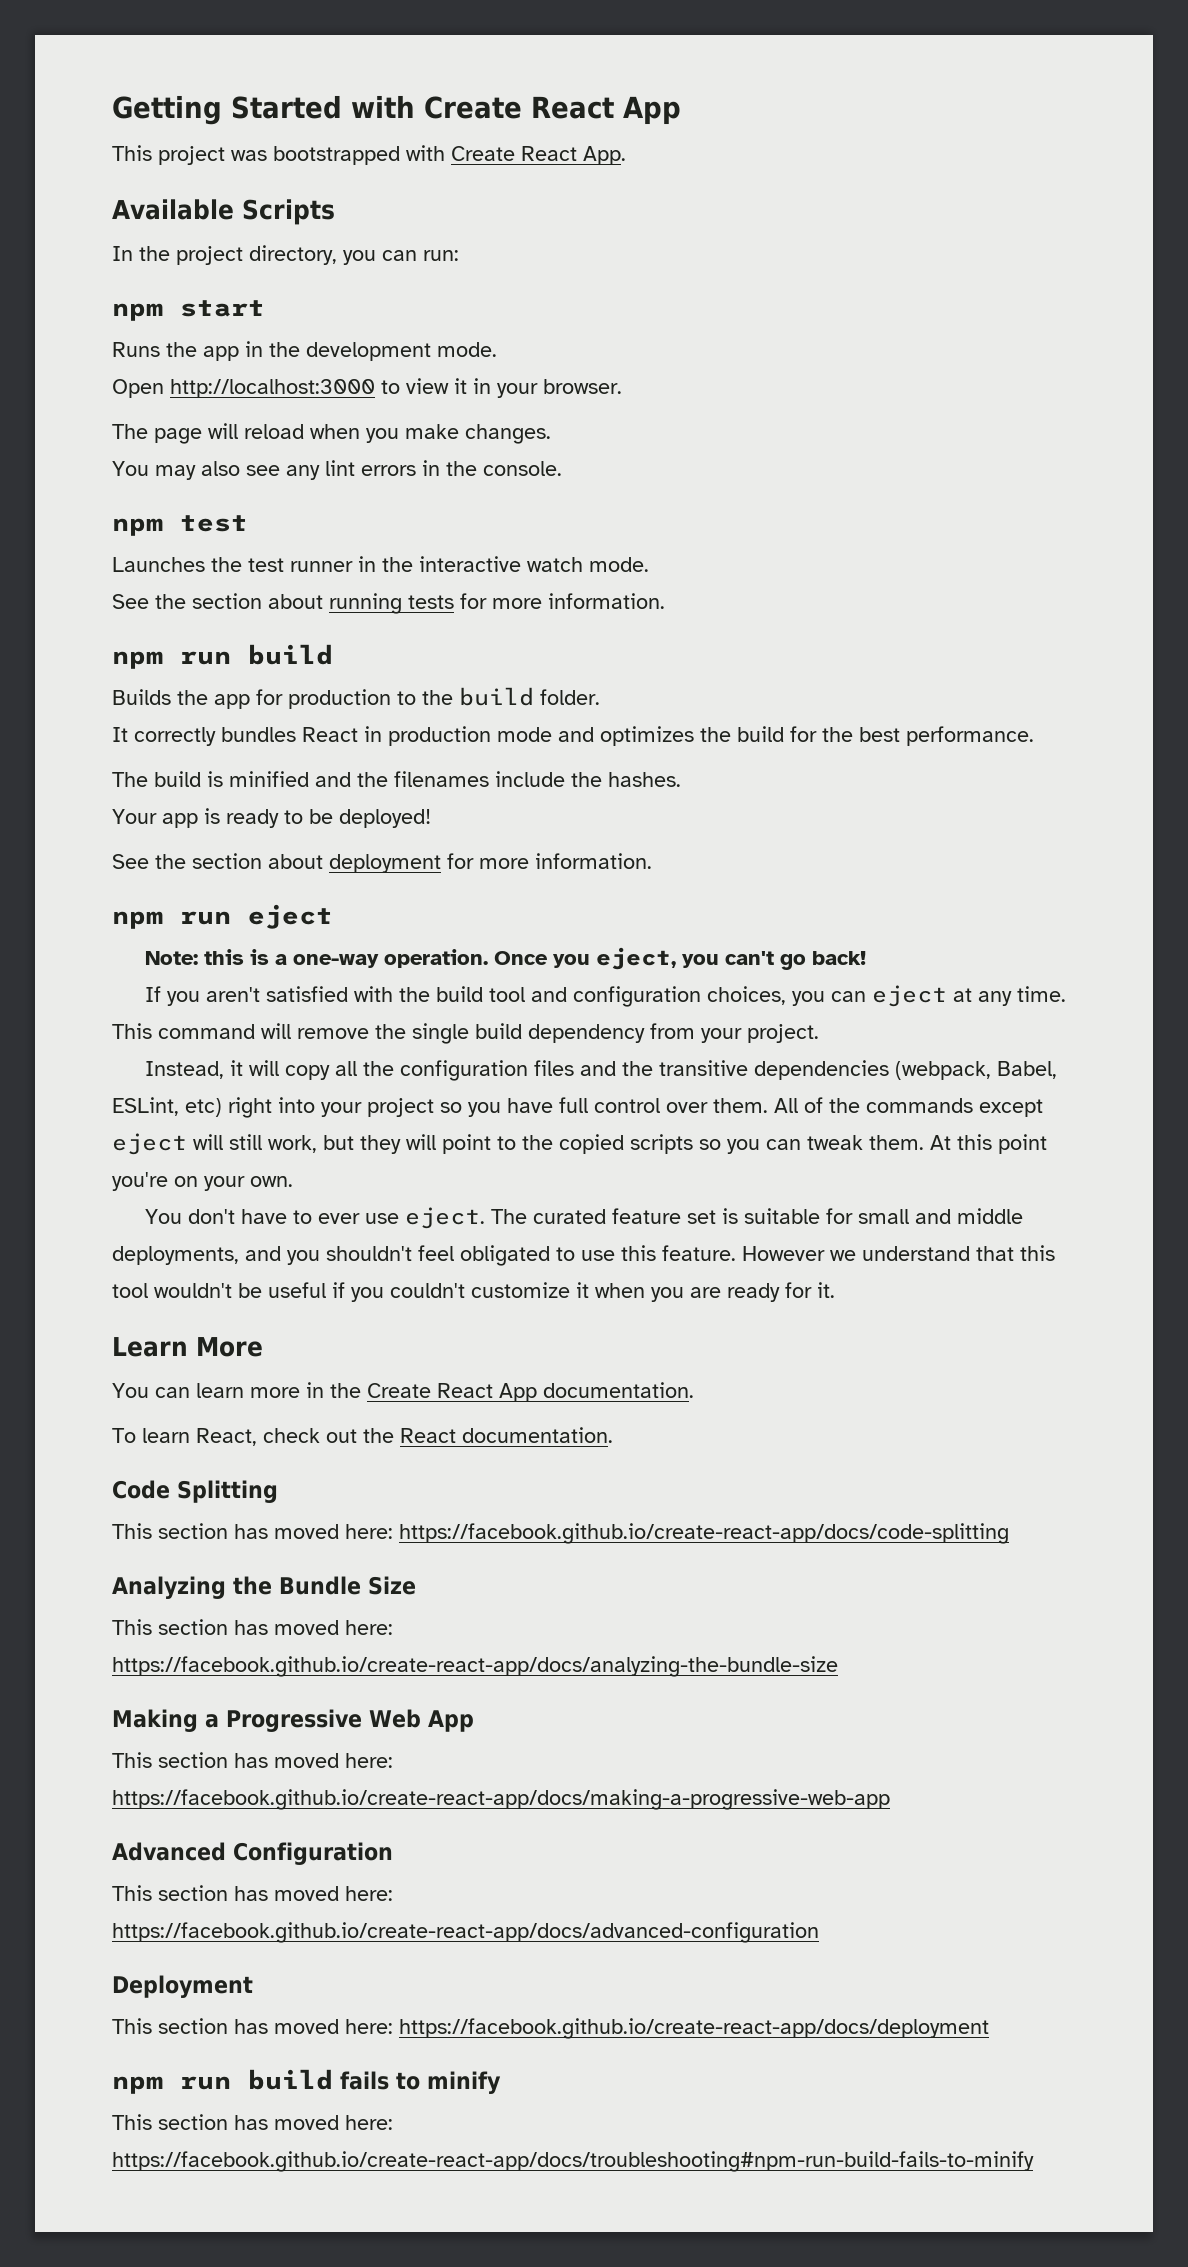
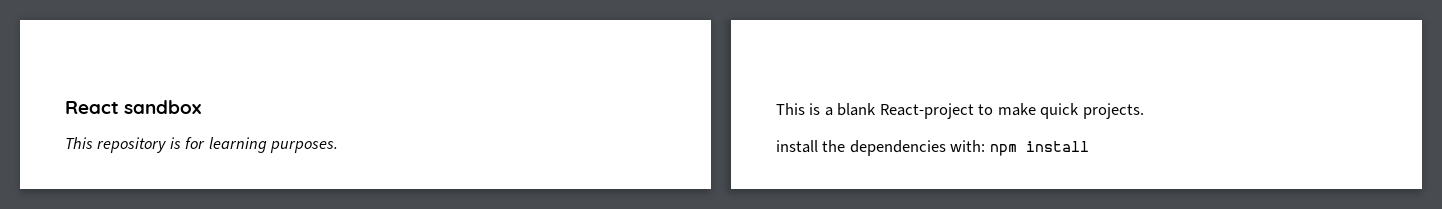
- Getting Started with Create React App
- This project was bootstrapped with Create React App.
- Available Scripts
- In the project directory, you can run:
- npm start
- Runs the app in the development mode.
- Open http://localhost:3000 to view it in your browser.
- The page will reload when you make changes.
- You may also see any lint errors in the console.
- npm test
- Launches the test runner in the interactive watch mode.
- See the section about running tests for more information.
- npm run build
- Builds the app for production to the build folder.
- It correctly bundles React in production mode and optimizes the build for the best performance.
- The build is minified and the filenames include the hashes.
- Your app is ready to be deployed!
- See the section about deployment for more information.
- npm run eject
- Note: this is a one-way operation. Once you eject, you can't go back!
- If you aren't satisfied with the build tool and configuration choices, you can eject at any time. This command will remove the single build dependency from your project.
- Instead, it will copy all the configuration files and the transitive dependencies (webpack, Babel, ESLint, etc) right into your project so you have full control over them. All of the commands except eject will still work, but they will point to the copied scripts so you can tweak them. At this point you're on your own.
- You don't have to ever use eject. The curated feature set is suitable for small and middle deployments, and you shouldn't feel obligated to use this feature. However we understand that this tool wouldn't be useful if you couldn't customize it when you are ready for it.
- Learn More
- You can learn more in the Create React App documentation.
- To learn React, check out the React documentation.
- Code Splitting
- This section has moved here: https://facebook.github.io/create-react-app/docs/code-splitting
- Analyzing the Bundle Size
- This section has moved here: https://facebook.github.io/create-react-app/docs/analyzing-the-bundle-size
- Making a Progressive Web App
- This section has moved here: https://facebook.github.io/create-react-app/docs/making-a-progressive-web-app
- Advanced Configuration
- This section has moved here: https://facebook.github.io/create-react-app/docs/advanced-configuration
- Deployment
- This section has moved here: https://facebook.github.io/create-react-app/docs/deployment
- npm run build fails to minify
- This section has moved here: https://facebook.github.io/create-react-app/docs/troubleshooting#npm-run-build-fails-to-minify
+ React sandbox
+ This repository is for learning purposes.
+ This is a blank React-project to make quick projects.
+ install the dependencies with: npm install

